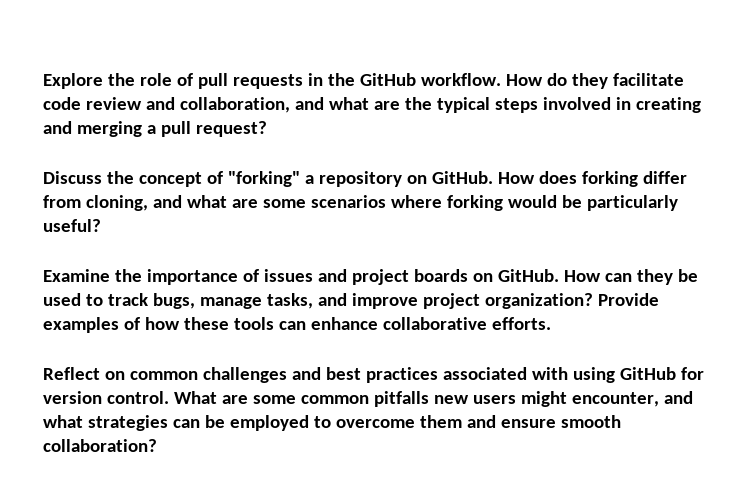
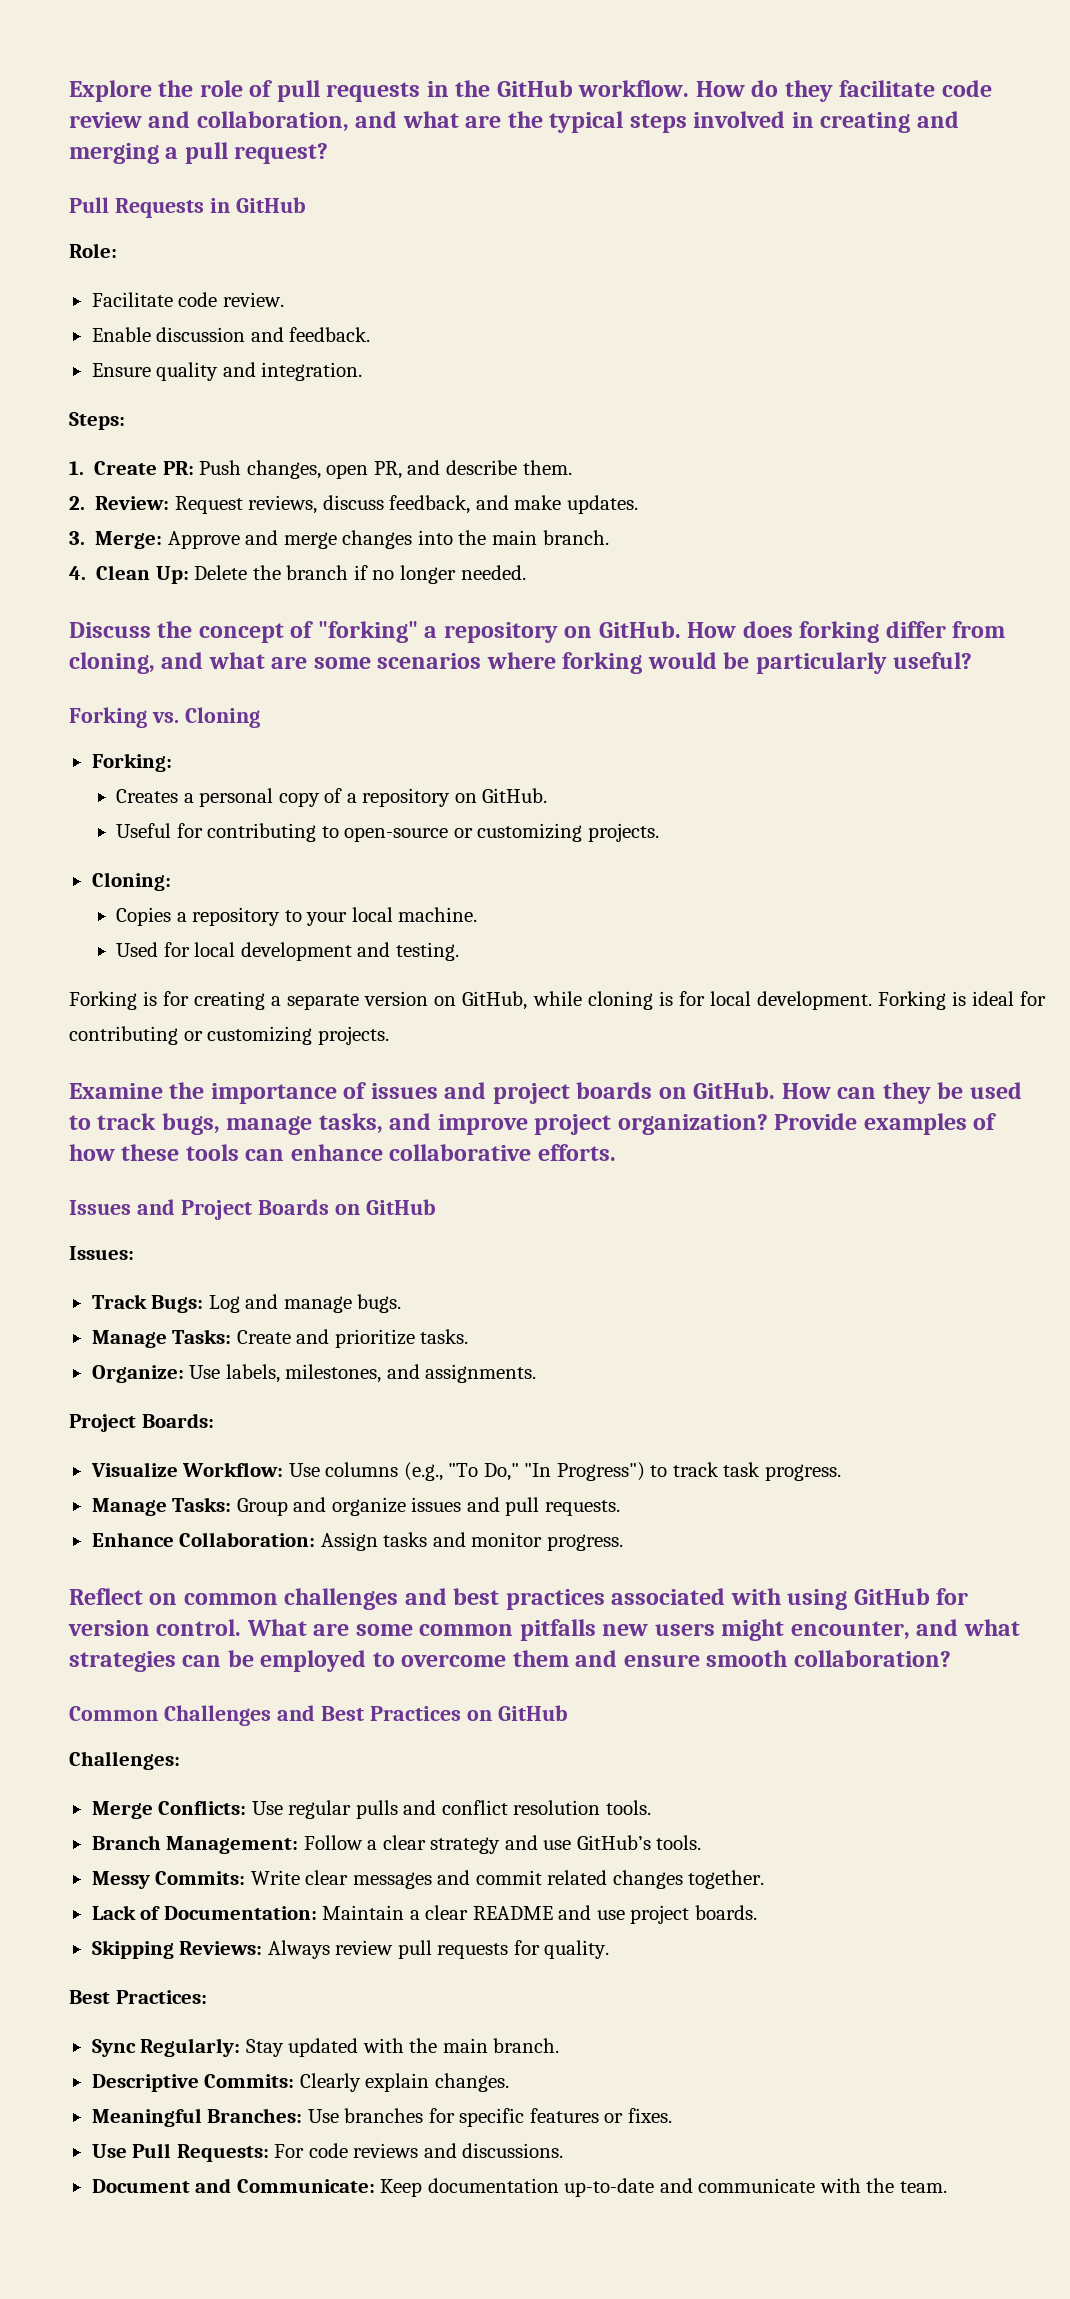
+ Pull Requests in GitHub
+ Role:
+ Facilitate code review.
+ Enable discussion and feedback.
+ Ensure quality and integration.
+ Steps:
+ 1. Create PR: Push changes, open PR, and describe them.
+ 2. Review: Request reviews, discuss feedback, and make updates.
+ 3. Merge: Approve and merge changes into the main branch.
+ 4. Clean Up: Delete the branch if no longer needed.
+ Forking vs. Cloning
+ Forking:
+ Creates a personal copy of a repository on GitHub.
+ Useful for contributing to open-source or customizing projects.
+ Cloning:
+ Copies a repository to your local machine.
+ Used for local development and testing.
+ Forking is for creating a separate version on GitHub, while cloning is for local development. Forking is ideal for contributing or customizing projects.
+ Issues and Project Boards on GitHub
+ Issues:
+ Track Bugs: Log and manage bugs.
+ Manage Tasks: Create and prioritize tasks.
+ Organize: Use labels, milestones, and assignments.
+ Project Boards:
+ Visualize Workflow: Use columns (e.g., "To Do," "In Progress") to track task progress.
+ Manage Tasks: Group and organize issues and pull requests.
+ Enhance Collaboration: Assign tasks and monitor progress.
+ Common Challenges and Best Practices on GitHub
+ Challenges:
+ Merge Conflicts: Use regular pulls and conflict resolution tools.
+ Branch Management: Follow a clear strategy and use GitHub’s tools.
+ Messy Commits: Write clear messages and commit related changes together.
+ Lack of Documentation: Maintain a clear README and use project boards.
+ Skipping Reviews: Always review pull requests for quality.
+ Best Practices:
+ Sync Regularly: Stay updated with the main branch.
+ Descriptive Commits: Clearly explain changes.
+ Meaningful Branches: Use branches for specific features or fixes.
+ Use Pull Requests: For code reviews and discussions.
+ Document and Communicate: Keep documentation up-to-date and communicate with the team.

